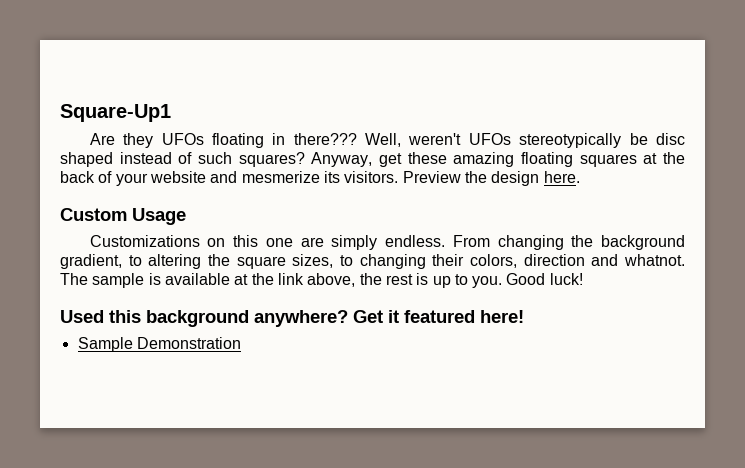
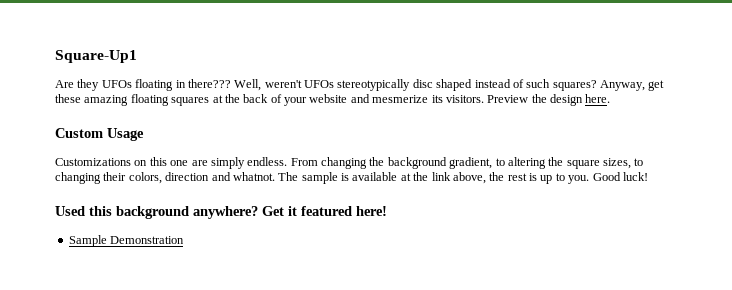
- Well, weren't UFOs stereotypically be disc shaped instead of such squares?
+ Well, weren't UFOs stereotypically disc shaped instead of such squares?

